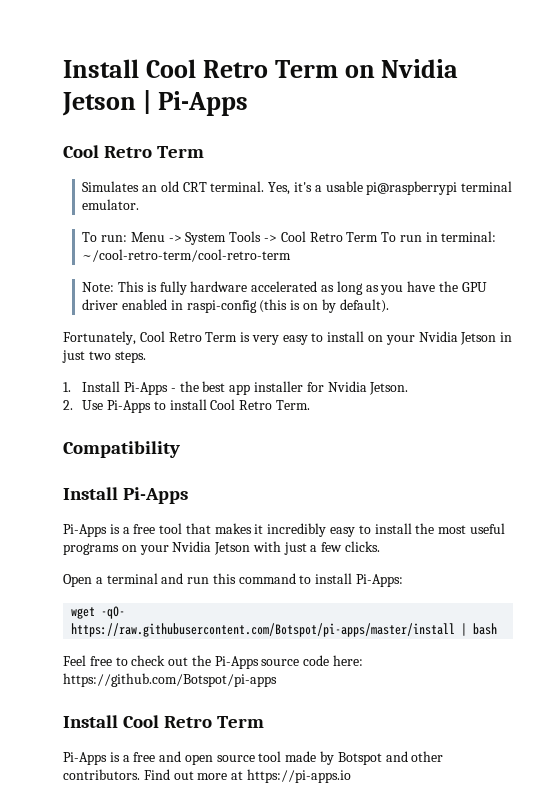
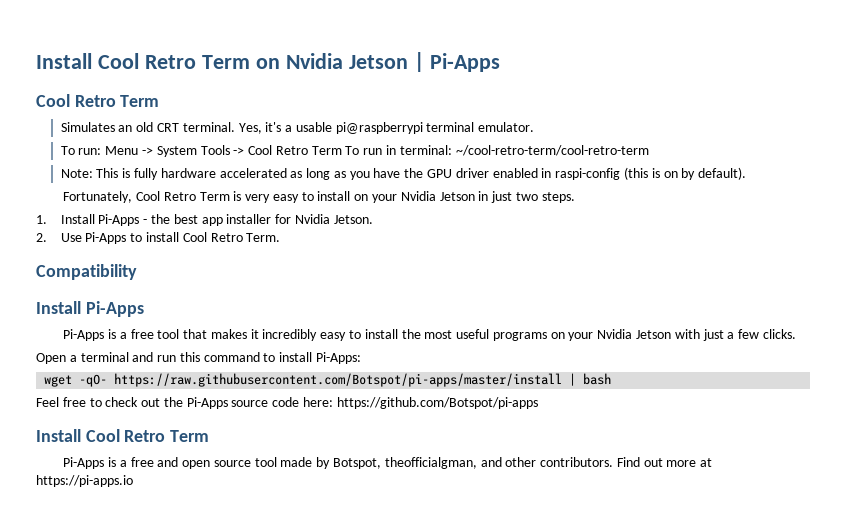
- Pi-Apps is a free and open source tool made by Botspot and other contributors.
+ Pi-Apps is a free and open source tool made by Botspot, theofficialgman, and other contributors.

